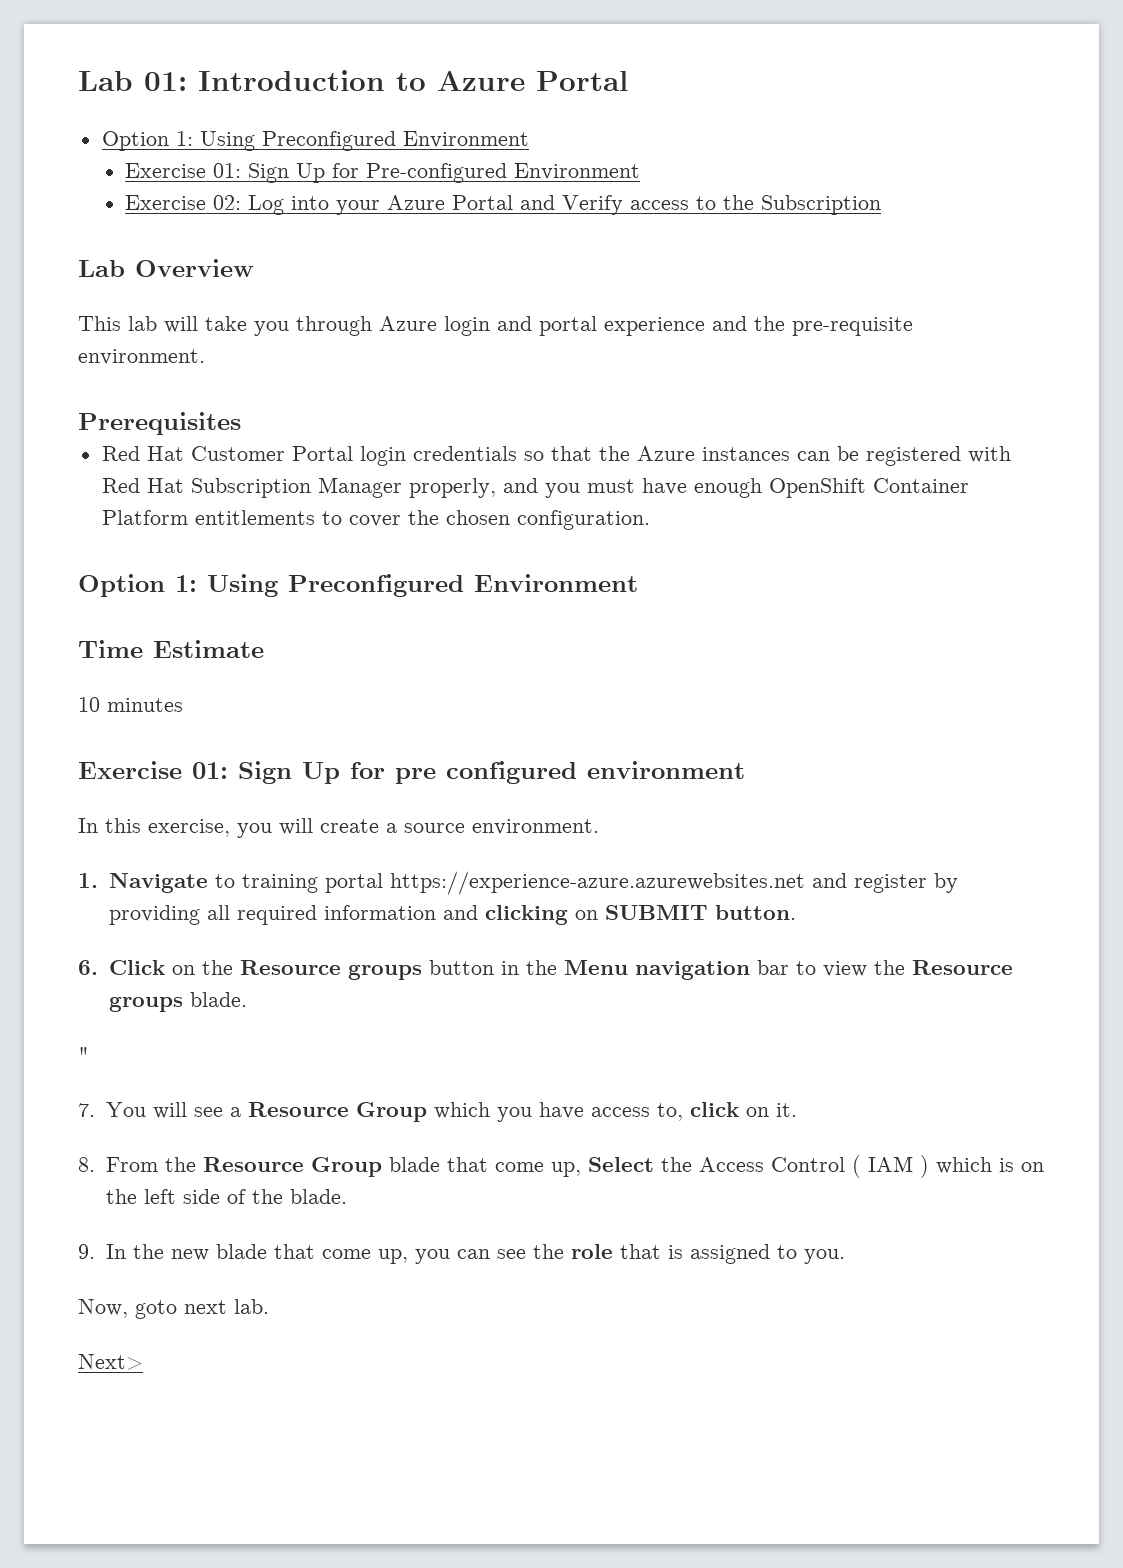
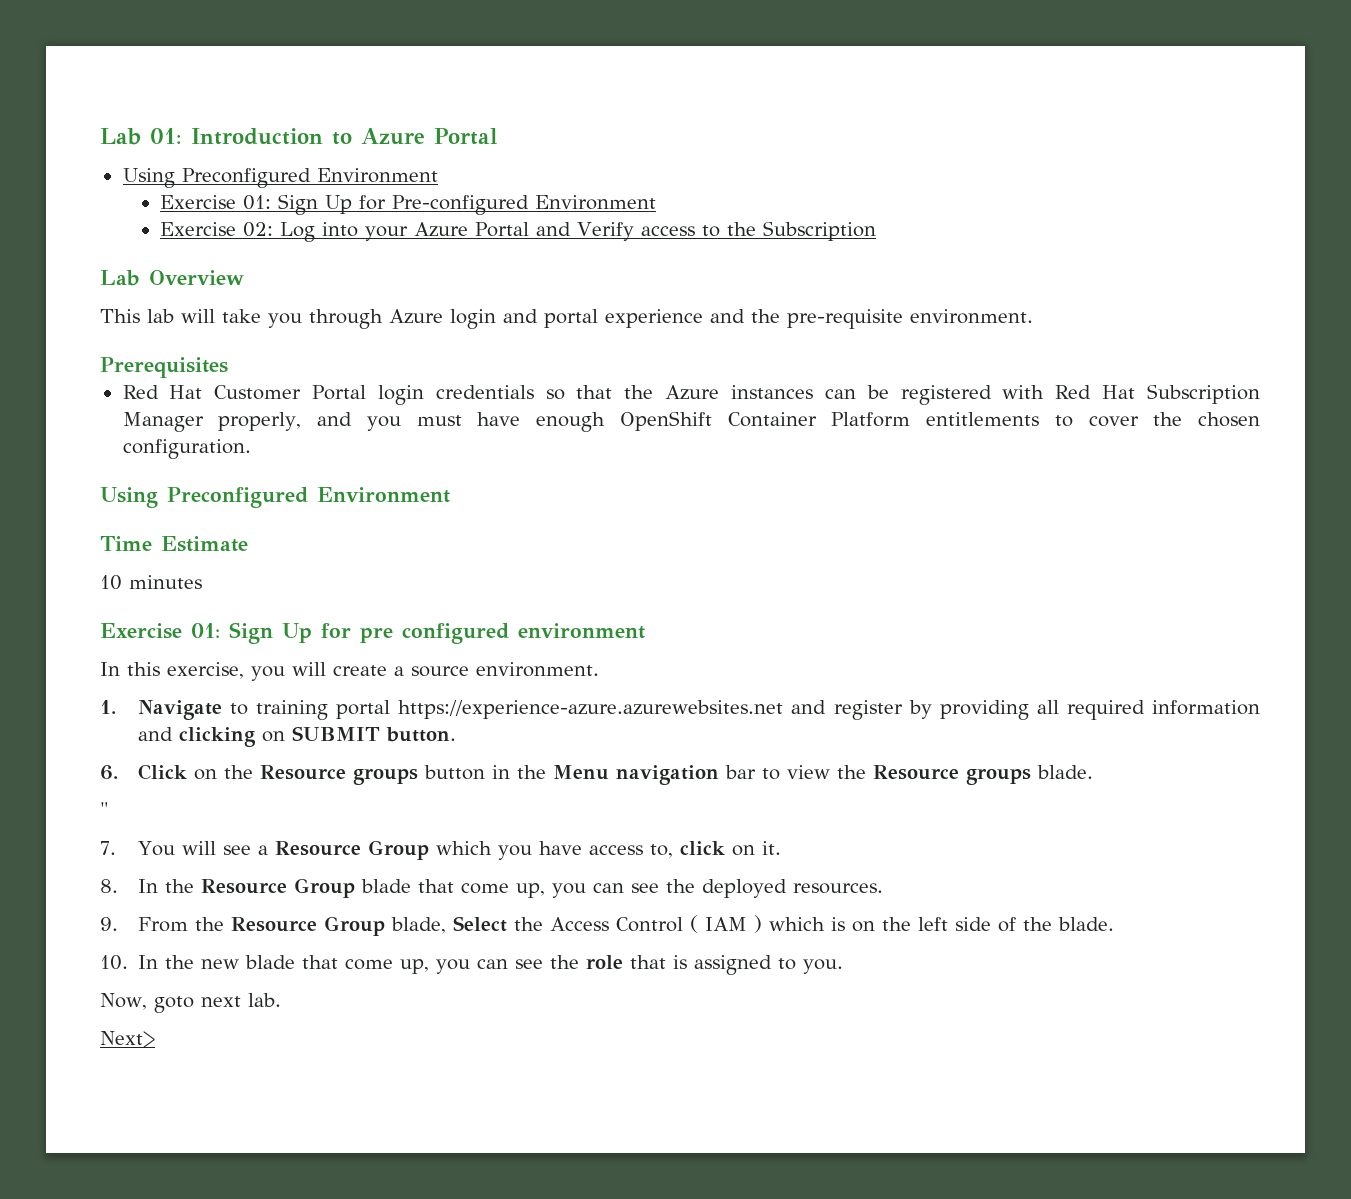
  Lab 01: Introduction to Azure Portal
- Option 1: Using Preconfigured Environment
+ Using Preconfigured Environment
  Red Hat Customer Portal login credentials so that the Azure instances can be registered with Red Hat Subscription Manager properly, and you must have enough OpenShift Container Platform entitlements to cover the chosen configuration.
- Option 1: Using Preconfigured Environment
+ Using Preconfigured Environment
- 8. From the Resource Group blade that come up, Select the Access Control ( IAM ) which is on the left side of the blade.
+ 8. In the Resource Group blade that come up, you can see the deployed resources.
+ 9. From the Resource Group blade, Select the Access Control ( IAM ) which is on the left side of the blade.
- 9. In the new blade that come up, you can see the role that is assigned to you.
+ 10. In the new blade that come up, you can see the role that is assigned to you.

